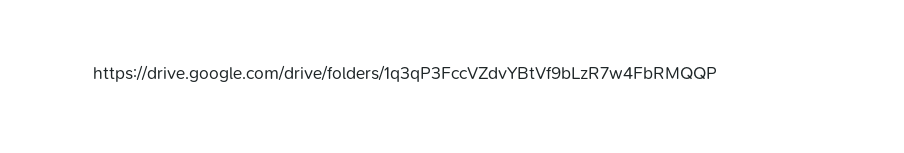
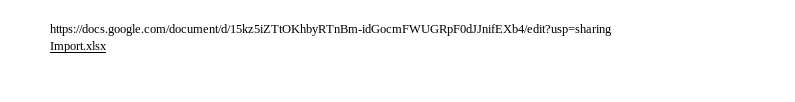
- https://drive.google.com/drive/folders/1q3qP3FccVZdvYBtVf9bLzR7w4FbRMQQP
+ https://docs.google.com/document/d/15kz5iZTtOKhbyRTnBm-idGocmFWUGRpF0dJJnifEXb4/edit?usp=sharing
+ Import.xlsx

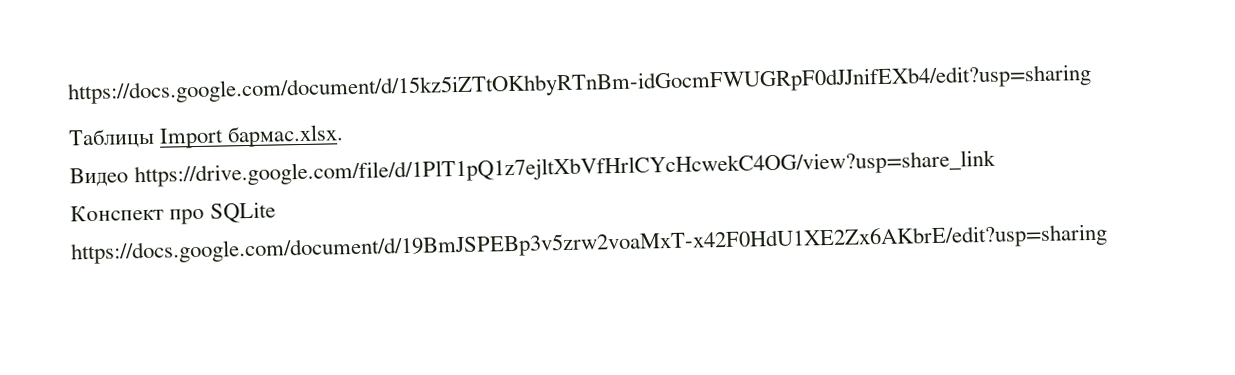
- Import.xlsx
+ Таблицы Import бармас.xlsx.
+ Видео https://drive.google.com/file/d/1PlT1pQ1z7ejltXbVfHrlCYcHcwekC4OG/view?usp=share_link
+ Конспект про SQLite https://docs.google.com/document/d/19BmJSPEBp3v5zrw2voaMxT-x42F0HdU1XE2Zx6AKbrE/edit?usp=sharing

